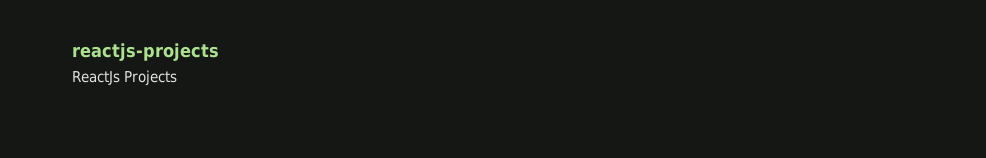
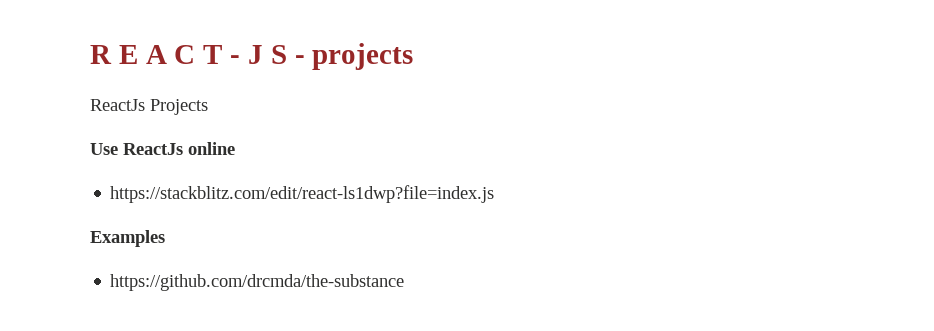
- reactjs-projects
+ R E A C T - J S - projects
  ReactJs Projects
+ Use ReactJs online
+ https://stackblitz.com/edit/react-ls1dwp?file=index.js
+ Examples
+ https://github.com/drcmda/the-substance

